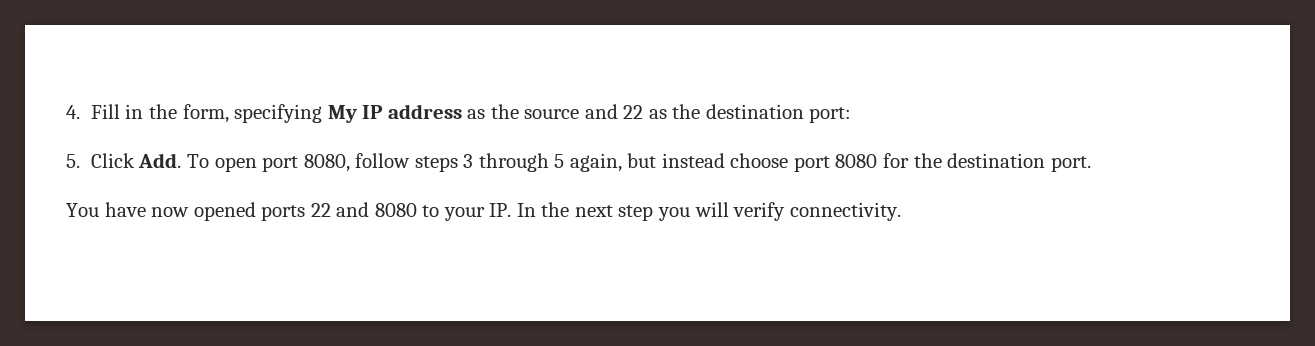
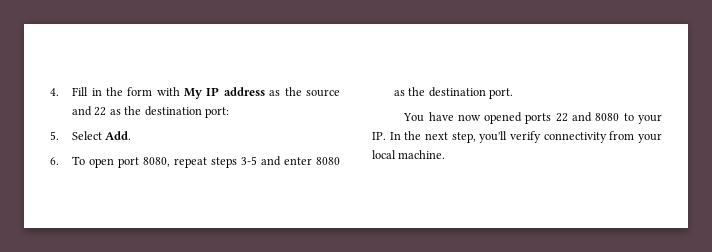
- 4. Fill in the form, specifying My IP address as the source and 22 as the destination port:
+ 4. Fill in the form with My IP address as the source and 22 as the destination port:
- 5. Click Add. To open port 8080, follow steps 3 through 5 again, but instead choose port 8080 for the destination port.
+ 5. Select Add.
+ 6. To open port 8080, repeat steps 3-5 and enter 8080 as the destination port.
- You have now opened ports 22 and 8080 to your IP. In the next step you will verify connectivity.
+ You have now opened ports 22 and 8080 to your IP. In the next step, you'll verify connectivity from your local machine.

